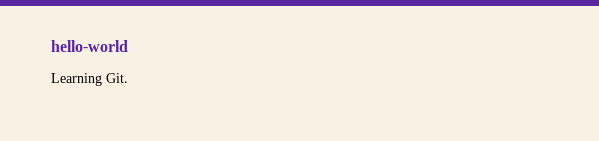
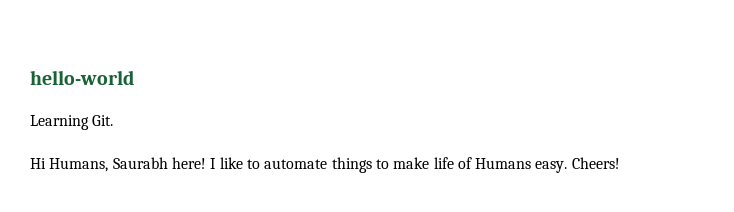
+ Hi Humans, Saurabh here! I like to automate things to make life of Humans easy. Cheers!

